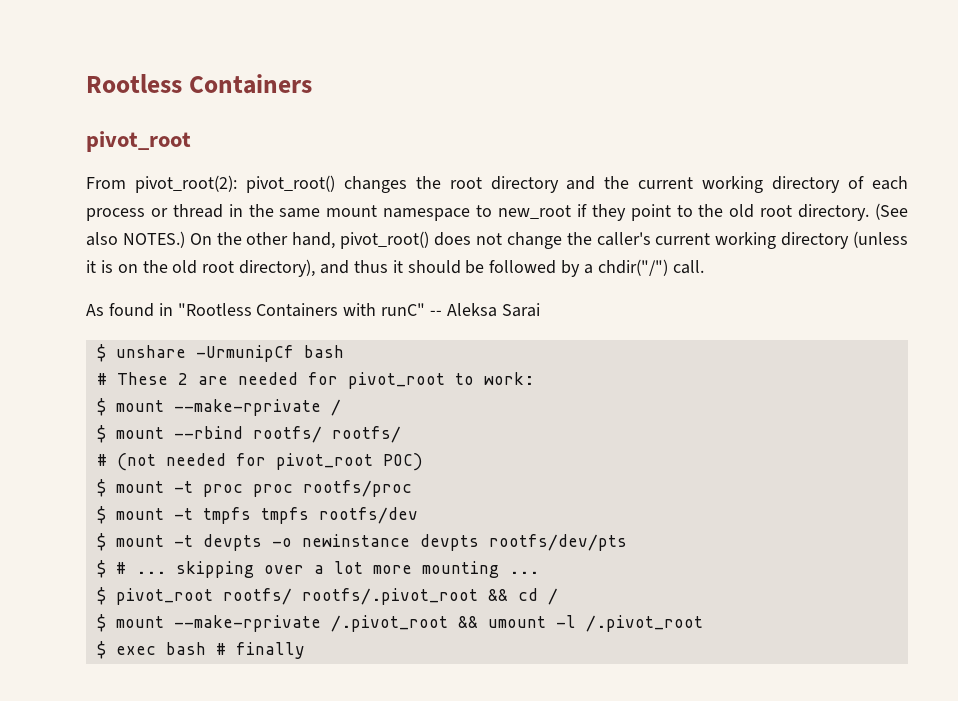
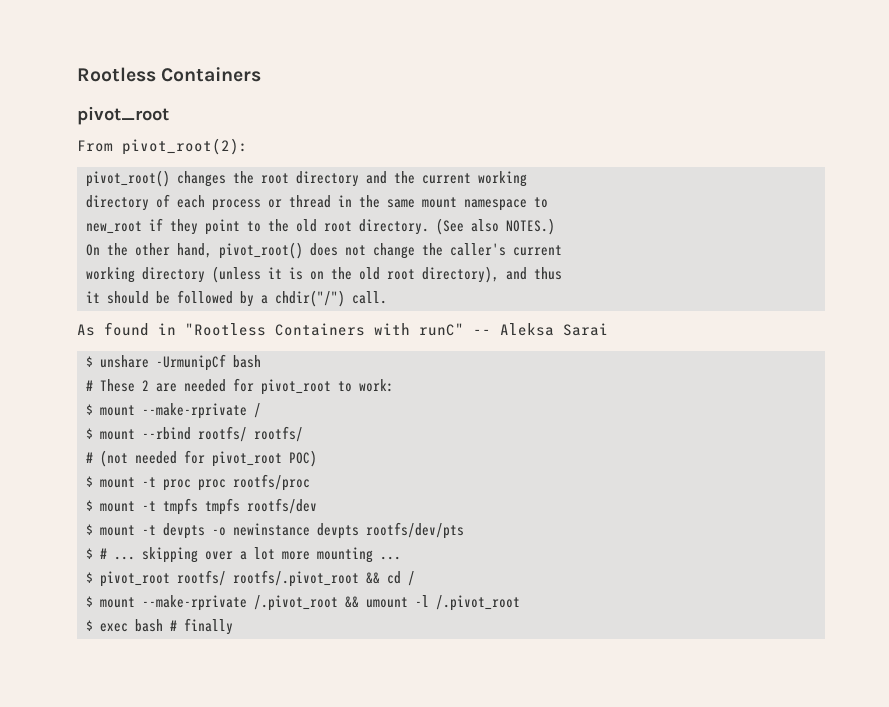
- From pivot_root(2): pivot_root() changes the root directory and the current working directory of each process or thread in the same mount namespace to new_root if they point to the old root directory.
+ From pivot_root(2):
+ pivot_root() changes the root directory and the current working
+ directory of each process or thread in the same mount namespace to
+ new_root if they point to the old root directory.
- (See also NOTES.) On the other hand, pivot_root() does not change the caller's current working directory (unless it is on the old root directory), and thus it should be followed by a chdir("/") call.
+ (See also NOTES.)
+ On the other hand, pivot_root() does not change the caller's current
+ working directory (unless it is on the old root directory), and thus
+ it should be followed by a chdir("/") call.

